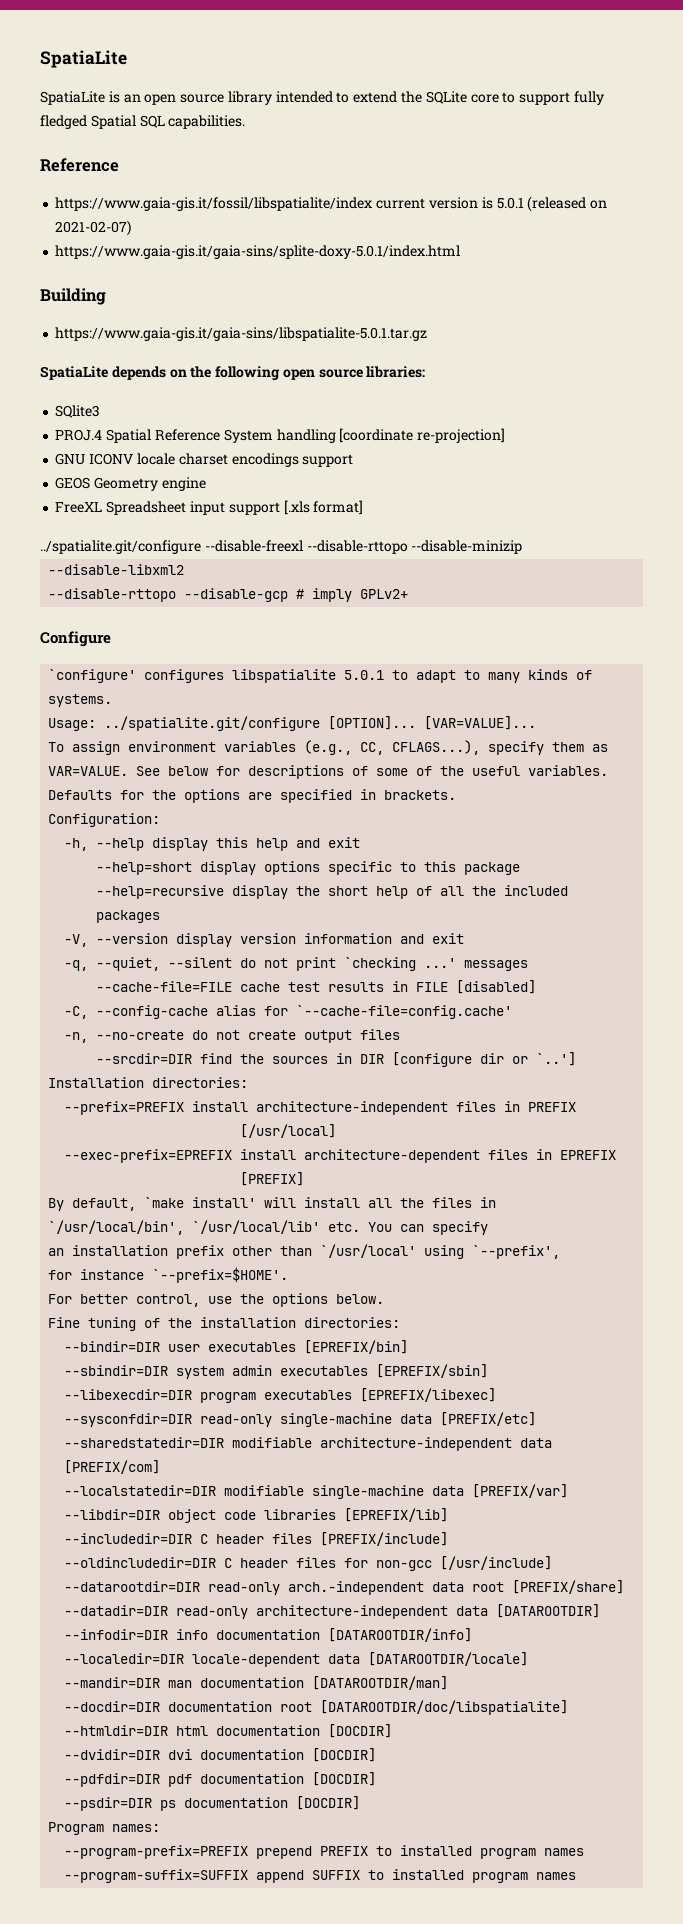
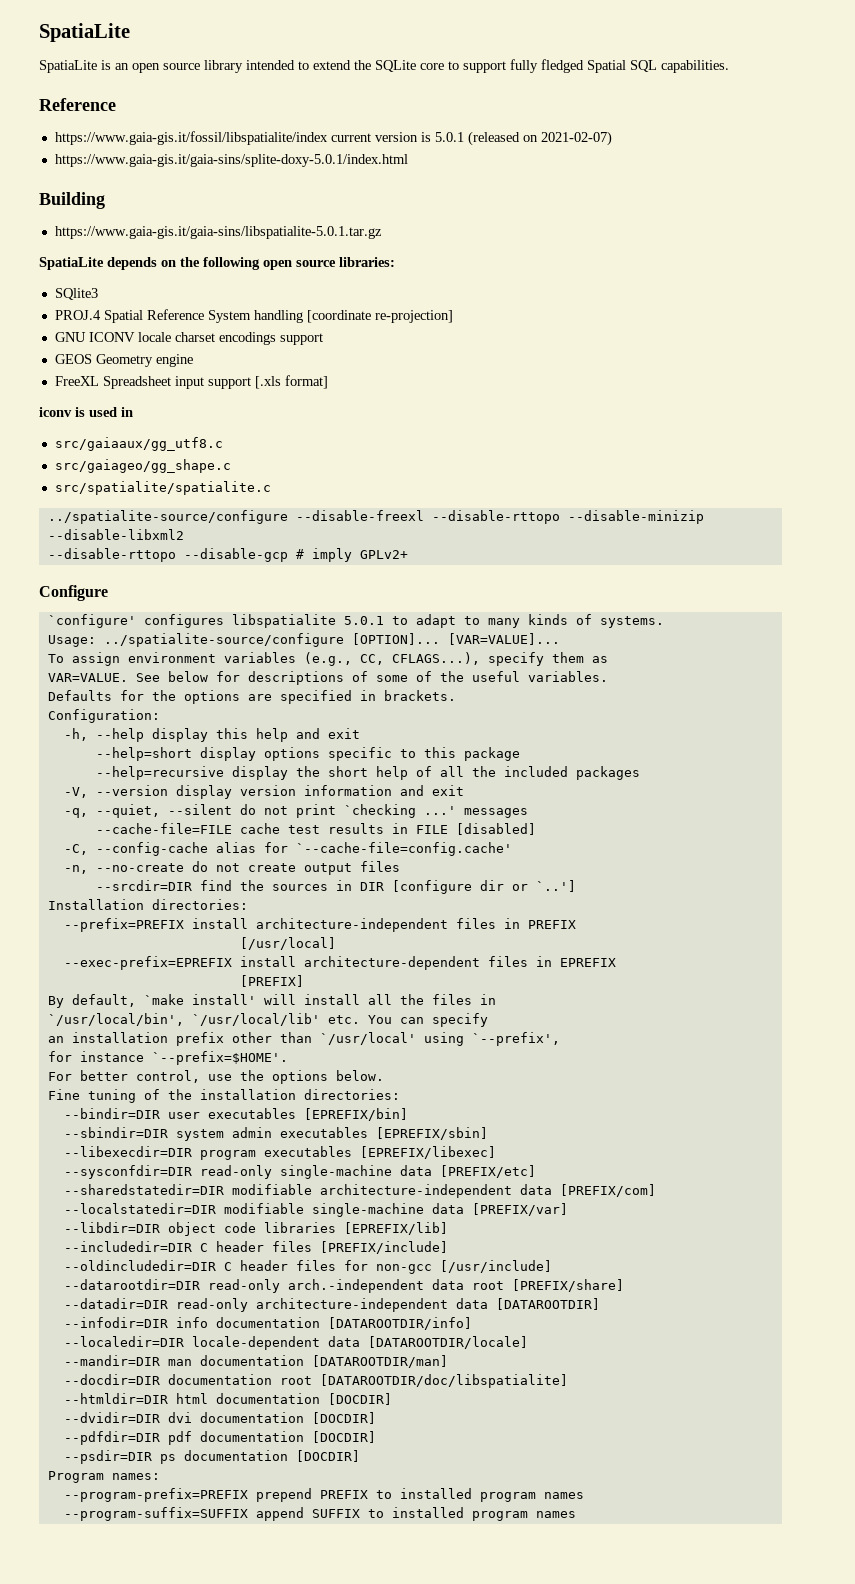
- ../spatialite.git/configure --disable-freexl --disable-rttopo --disable-minizip
+ iconv is used in
+ src/gaiaaux/gg_utf8.c
+ src/gaiageo/gg_shape.c
+ src/spatialite/spatialite.c
+ ../spatialite-source/configure --disable-freexl --disable-rttopo --disable-minizip
- Usage: ../spatialite.git/configure [OPTION]...
+ Usage: ../spatialite-source/configure [OPTION]...

